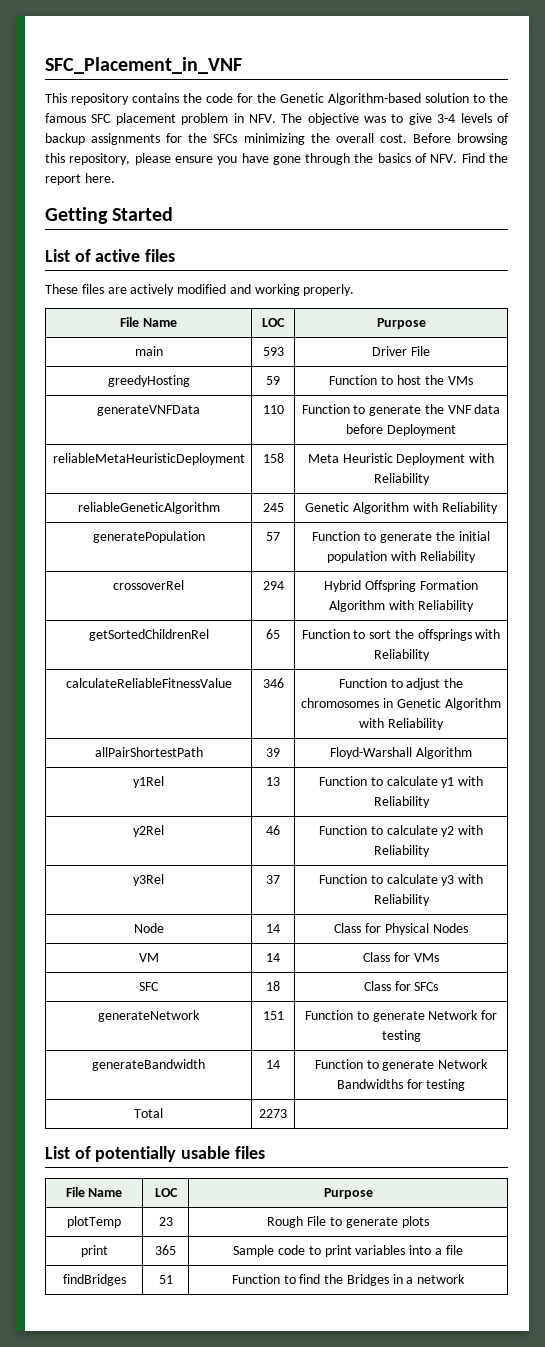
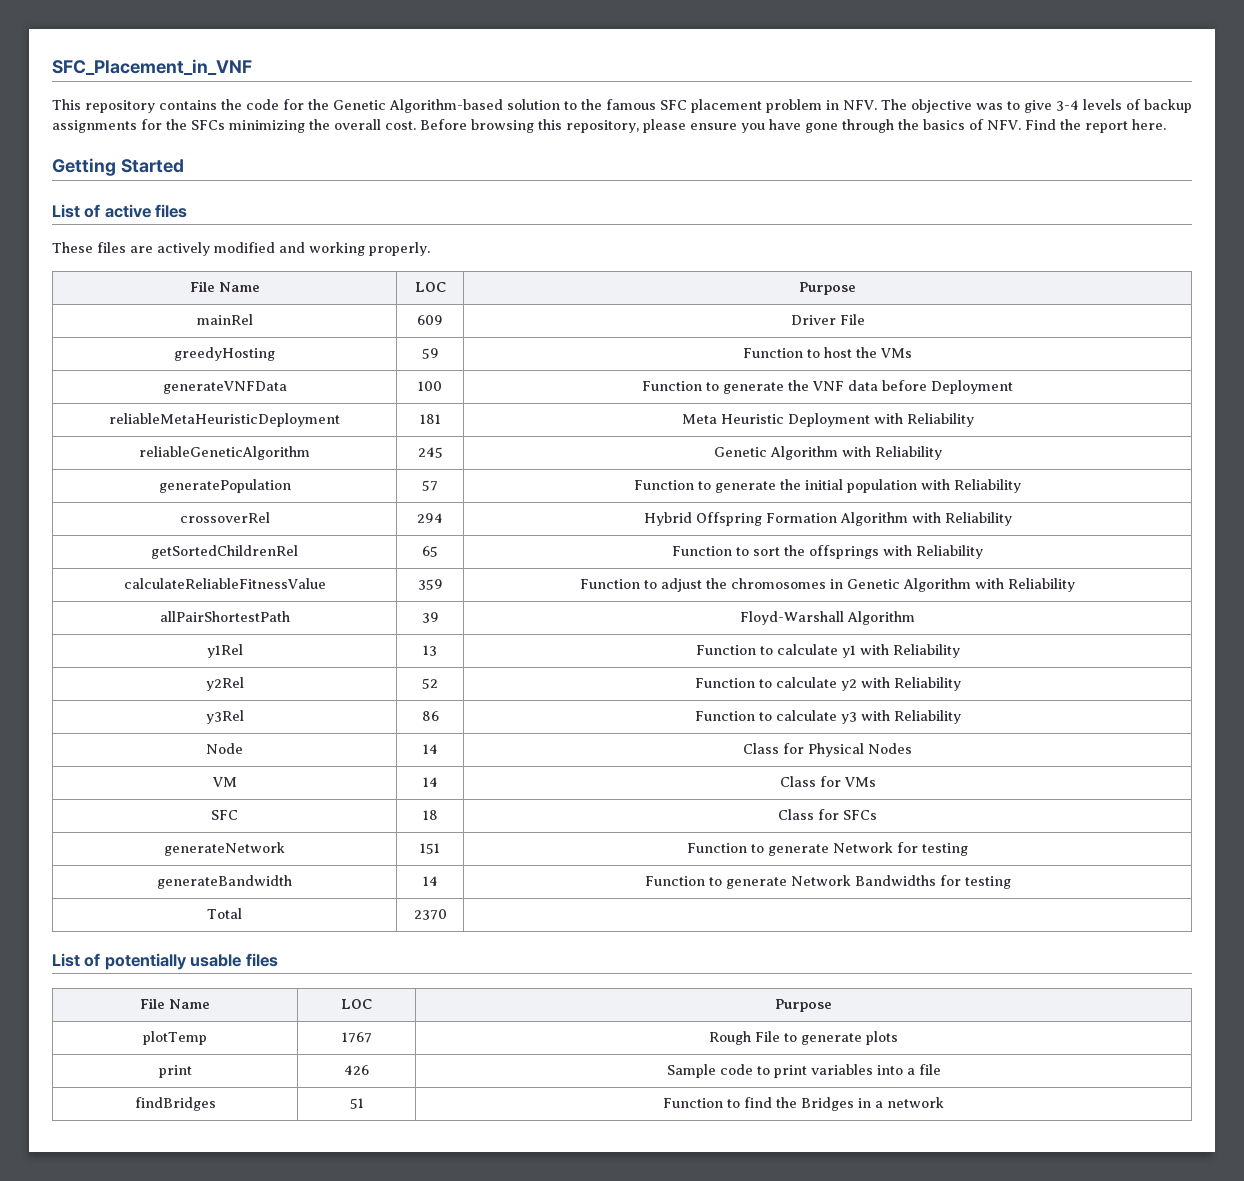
- main | 593 | Driver File
+ mainRel | 609 | Driver File
- generateVNFData | 110 | Function to generate the VNF data before Deployment
+ generateVNFData | 100 | Function to generate the VNF data before Deployment
- reliableMetaHeuristicDeployment | 158 | Meta Heuristic Deployment with Reliability
+ reliableMetaHeuristicDeployment | 181 | Meta Heuristic Deployment with Reliability
- calculateReliableFitnessValue | 346 | Function to adjust the chromosomes in Genetic Algorithm with Reliability
+ calculateReliableFitnessValue | 359 | Function to adjust the chromosomes in Genetic Algorithm with Reliability
- y2Rel | 46 | Function to calculate y2 with Reliability
+ y2Rel | 52 | Function to calculate y2 with Reliability
- y3Rel | 37 | Function to calculate y3 with Reliability
+ y3Rel | 86 | Function to calculate y3 with Reliability
- Total | 2273 |
+ Total | 2370 |
- plotTemp | 23 | Rough File to generate plots
+ plotTemp | 1767 | Rough File to generate plots
- print | 365 | Sample code to print variables into a file
+ print | 426 | Sample code to print variables into a file

